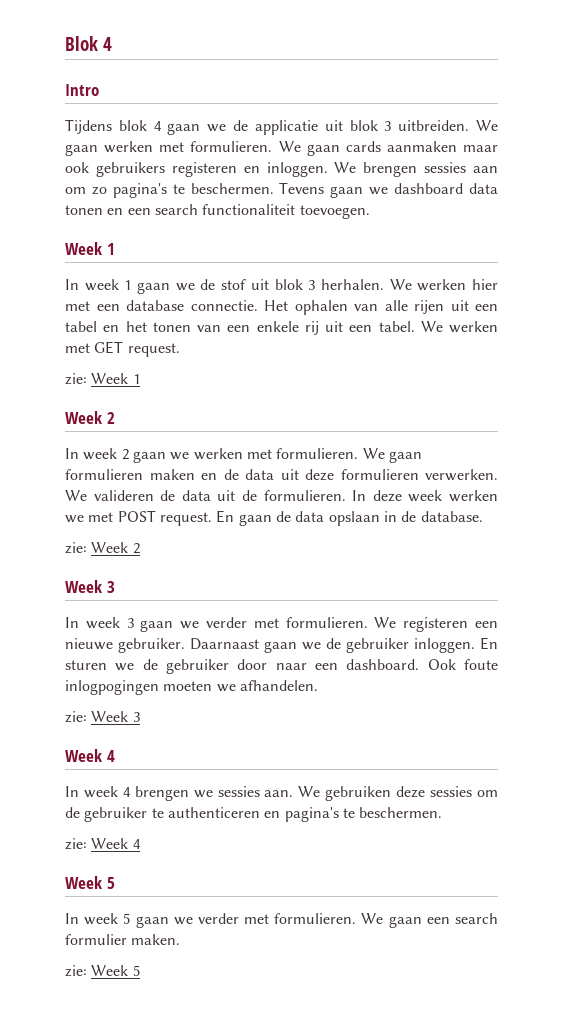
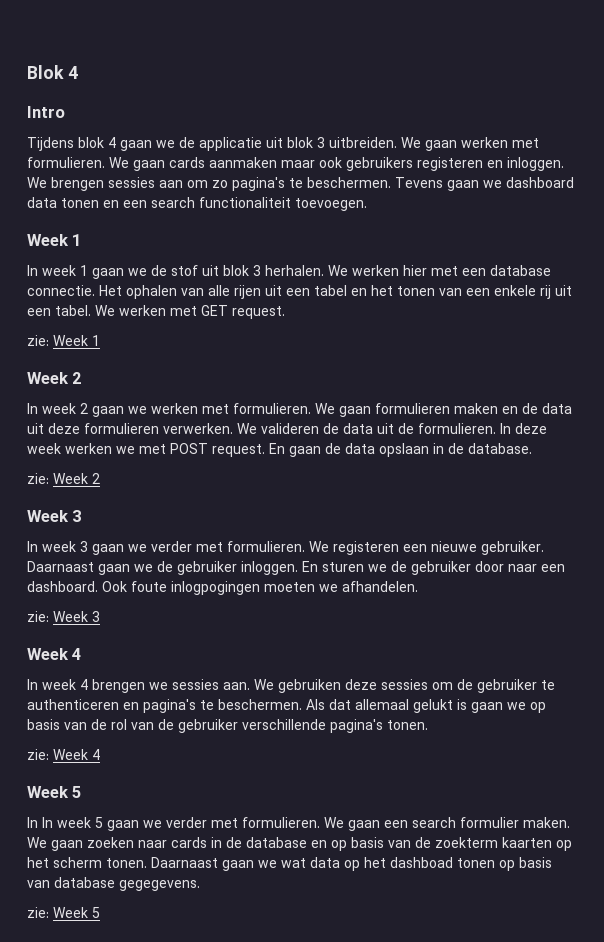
+ Als dat allemaal gelukt is gaan we op basis van de rol van de gebruiker verschillende pagina's tonen.
- In week 5 gaan we verder met formulieren.
+ In In week 5 gaan we verder met formulieren.
+ We gaan zoeken naar cards in de database en op basis van de zoekterm kaarten op het scherm tonen. Daarnaast gaan we wat data op het dashboad tonen op basis van database gegegevens.

